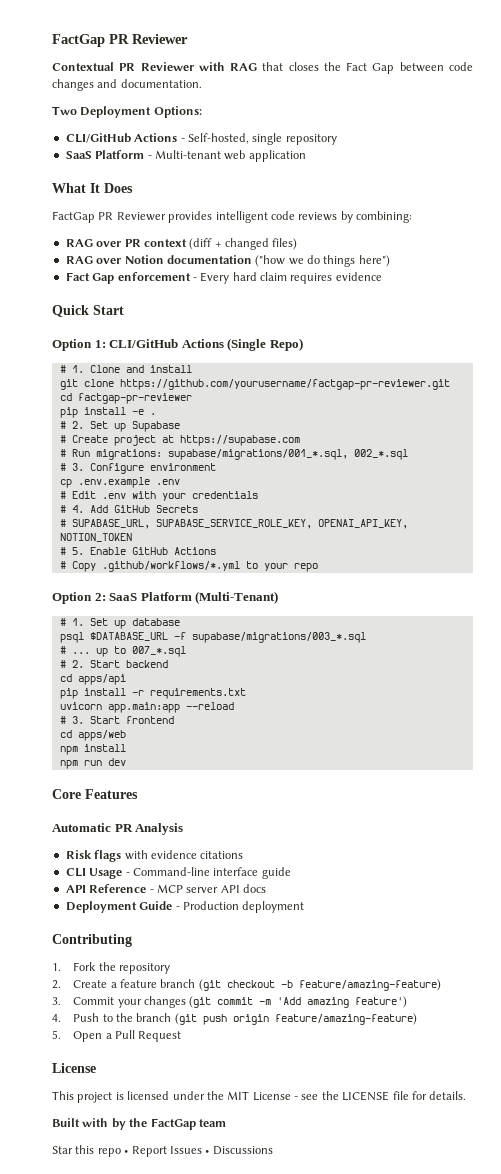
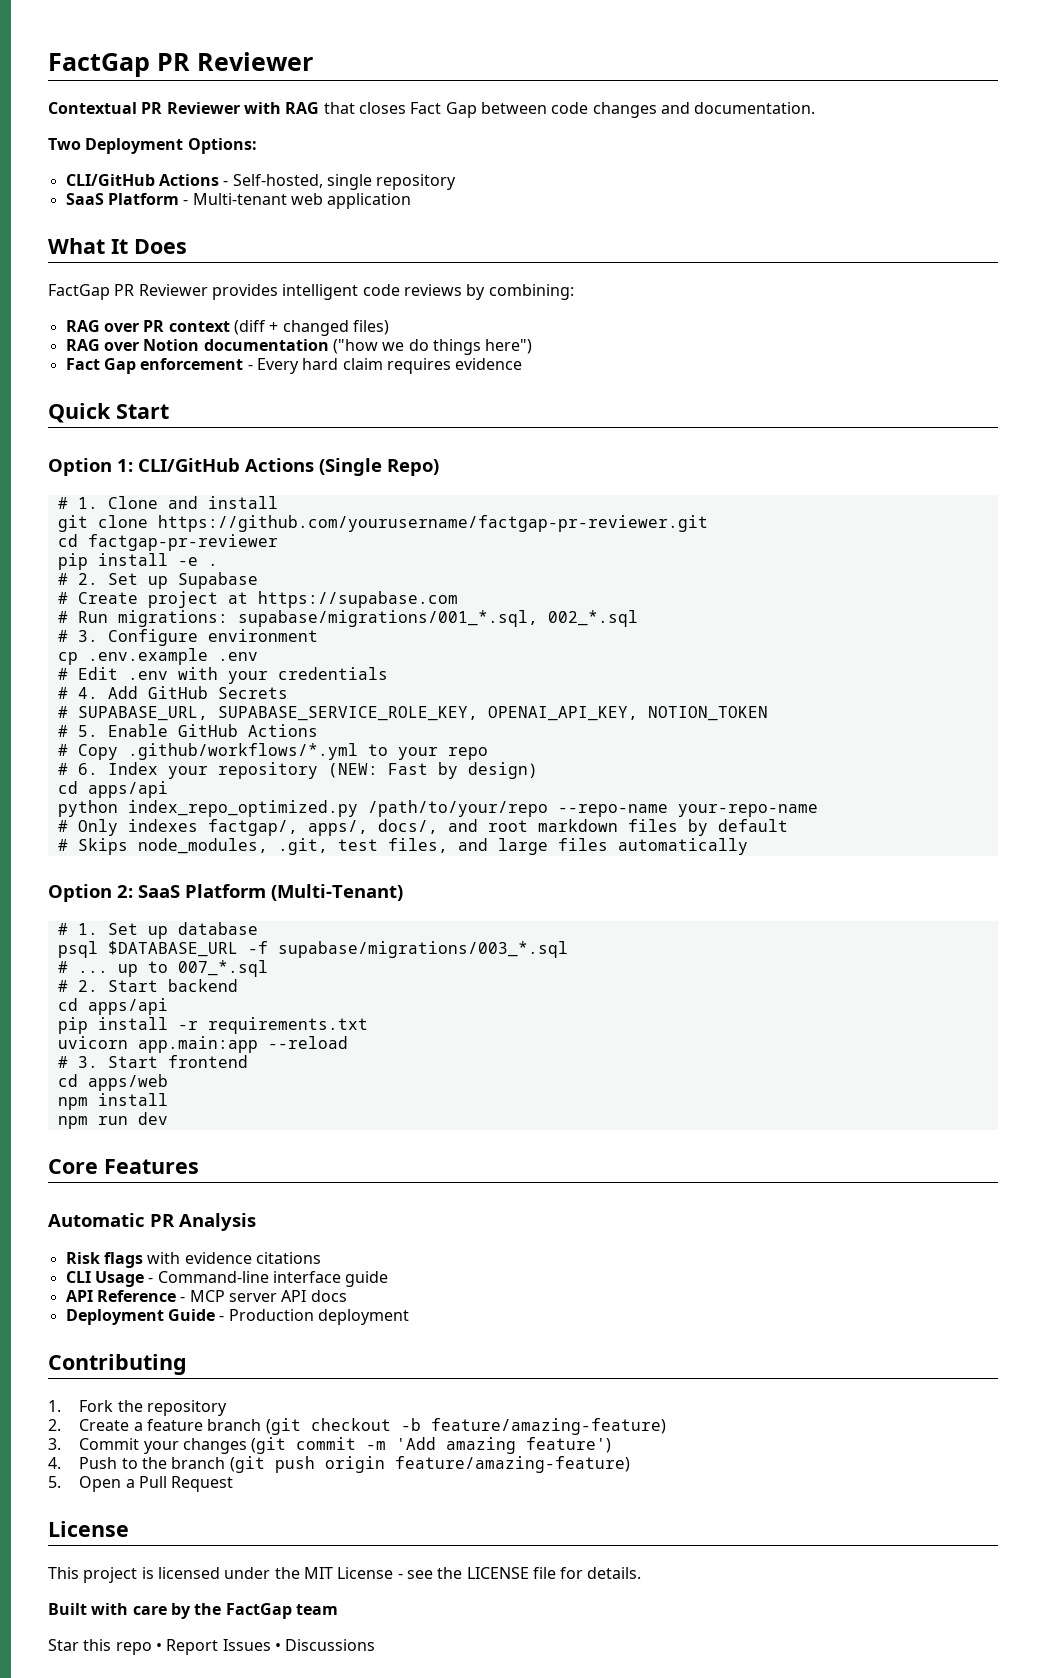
- Contextual PR Reviewer with RAG that closes the Fact Gap between code changes and documentation.
+ Contextual PR Reviewer with RAG that closes Fact Gap between code changes and documentation.
+ # 6. Index your repository (NEW: Fast by design)
+ cd apps/api
+ python index_repo_optimized.py /path/to/your/repo --repo-name your-repo-name
+ # Only indexes factgap/, apps/, docs/, and root markdown files by default
+ # Skips node_modules, .git, test files, and large files automatically
- Built with by the FactGap team
+ Built with care by the FactGap team

